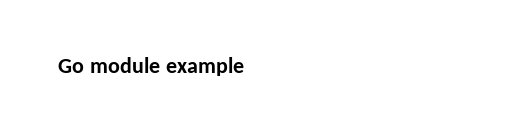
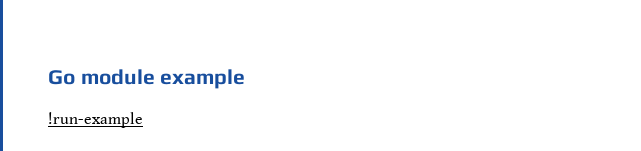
+ !run-example

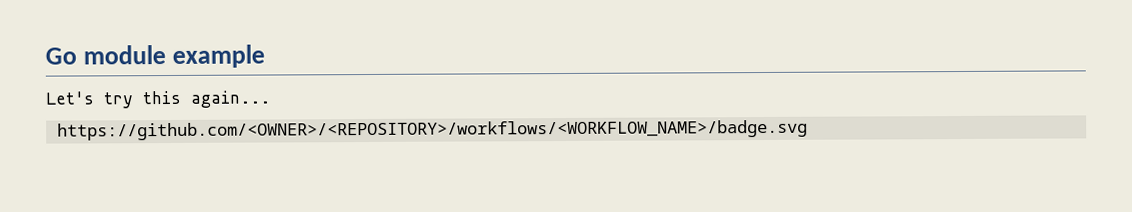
- !run-example
+ Let's try this again...
+ https://github.com/<OWNER>/<REPOSITORY>/workflows/<WORKFLOW_NAME>/badge.svg

